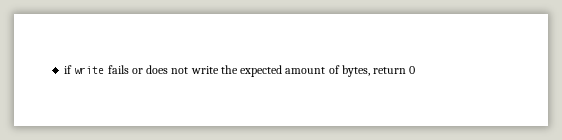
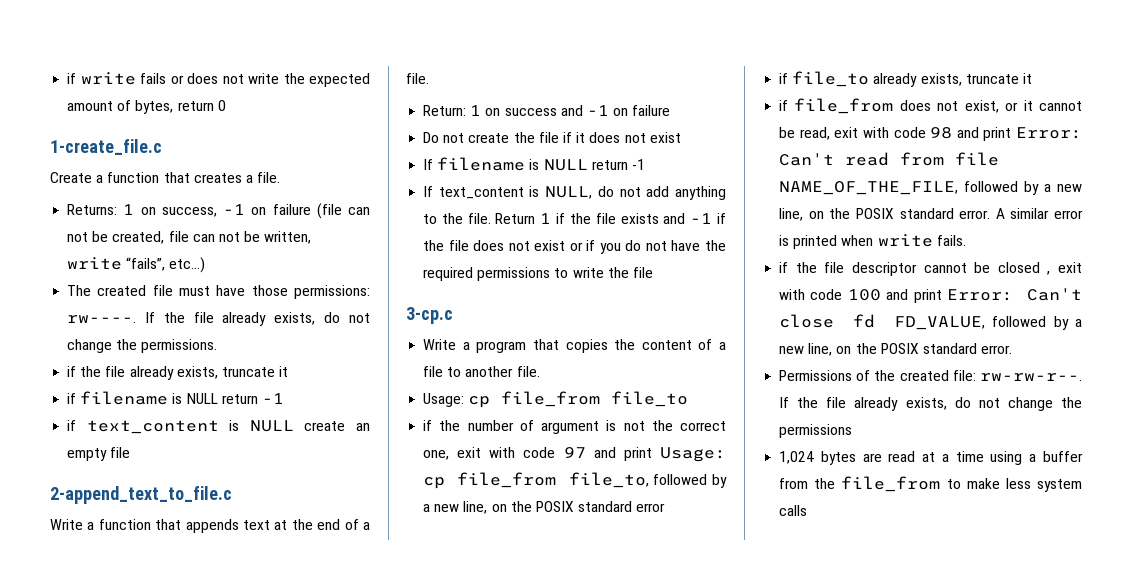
+ 1-create_file.c
+ Create a function that creates a file.
+ Returns: 1 on success, -1 on failure (file can not be created, file can not be written, write “fails”, etc…)
+ The created file must have those permissions: rw----. If the file already exists, do not change the permissions.
+ if the file already exists, truncate it
+ if filename is NULL return -1
+ if text_content is NULL create an empty file
+ 2-append_text_to_file.c
+ Write a function that appends text at the end of a file.
+ Return: 1 on success and -1 on failure
+ Do not create the file if it does not exist
+ If filename is NULL return -1
+ If text_content is NULL, do not add anything to the file. Return 1 if the file exists and -1 if the file does not exist or if you do not have the required permissions to write the file
+ 3-cp.c
+ Write a program that copies the content of a file to another file.
+ Usage: cp file_from file_to
+ if the number of argument is not the correct one, exit with code 97 and print Usage: cp file_from file_to, followed by a new line, on the POSIX standard error
+ if file_to already exists, truncate it
+ if file_from does not exist, or it cannot be read, exit with code 98 and print Error: Can't read from file NAME_OF_THE_FILE, followed by a new line, on the POSIX standard error. A similar error is printed when write fails.
+ if the file descriptor cannot be closed , exit with code 100 and print Error: Can't close fd FD_VALUE, followed by a new line, on the POSIX standard error.
+ Permissions of the created file: rw-rw-r--. If the file already exists, do not change the permissions
+ 1,024 bytes are read at a time using a buffer from the file_from to make less system calls

